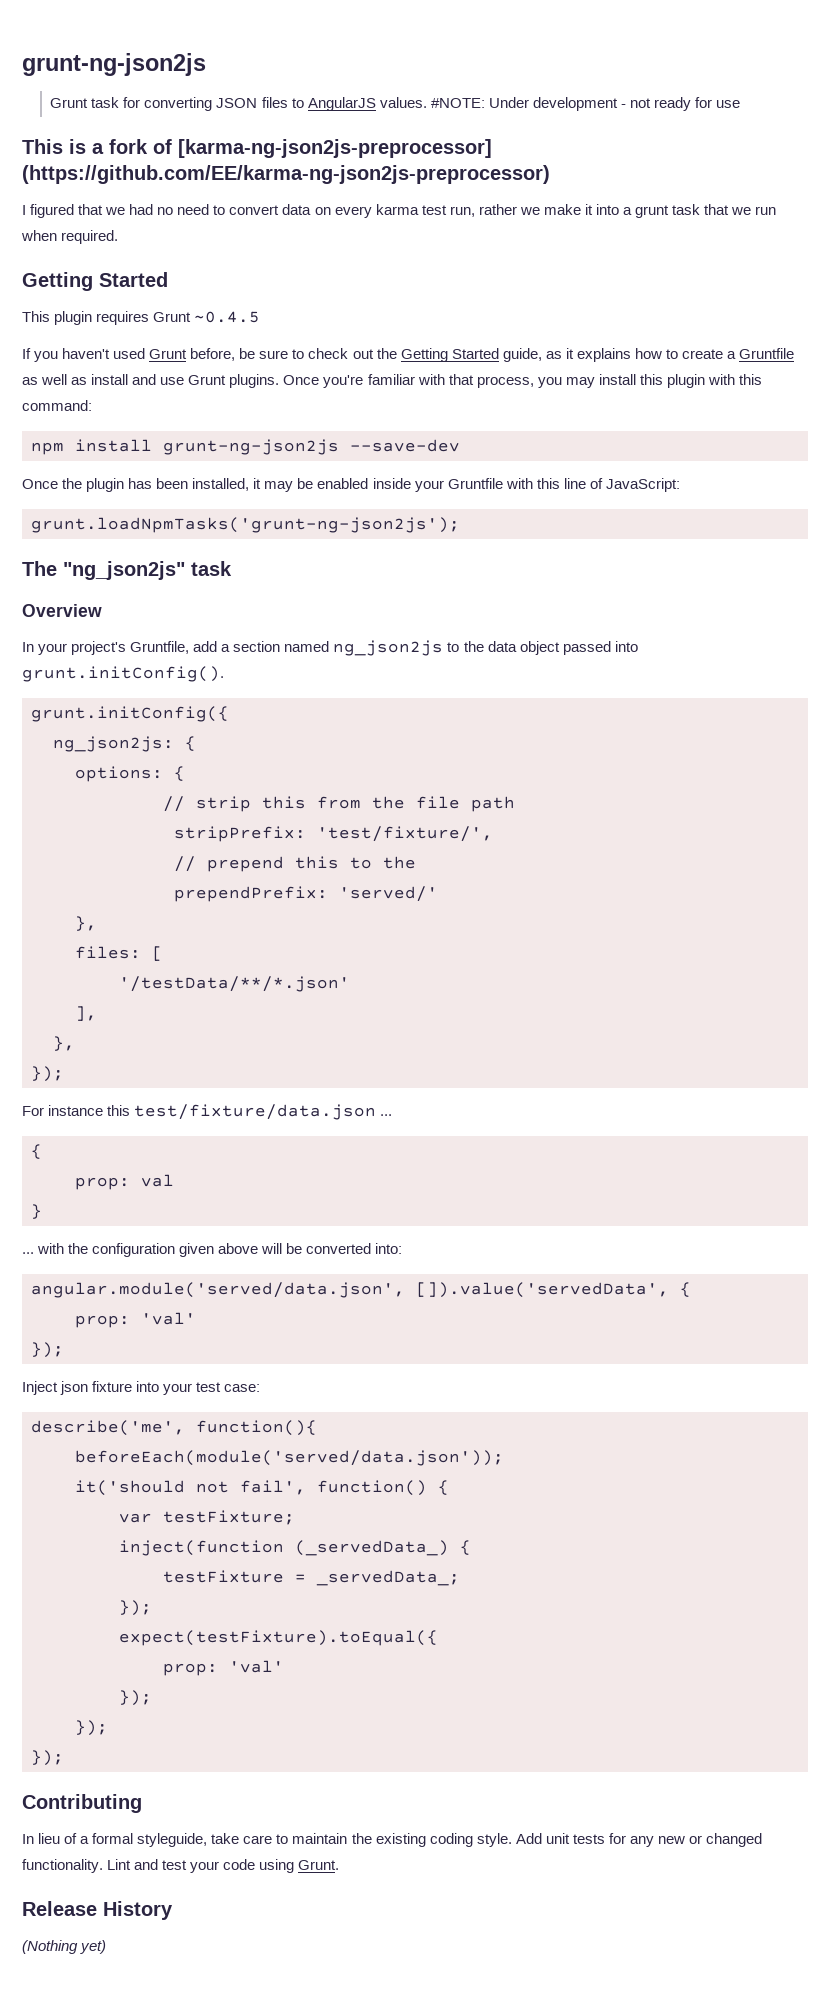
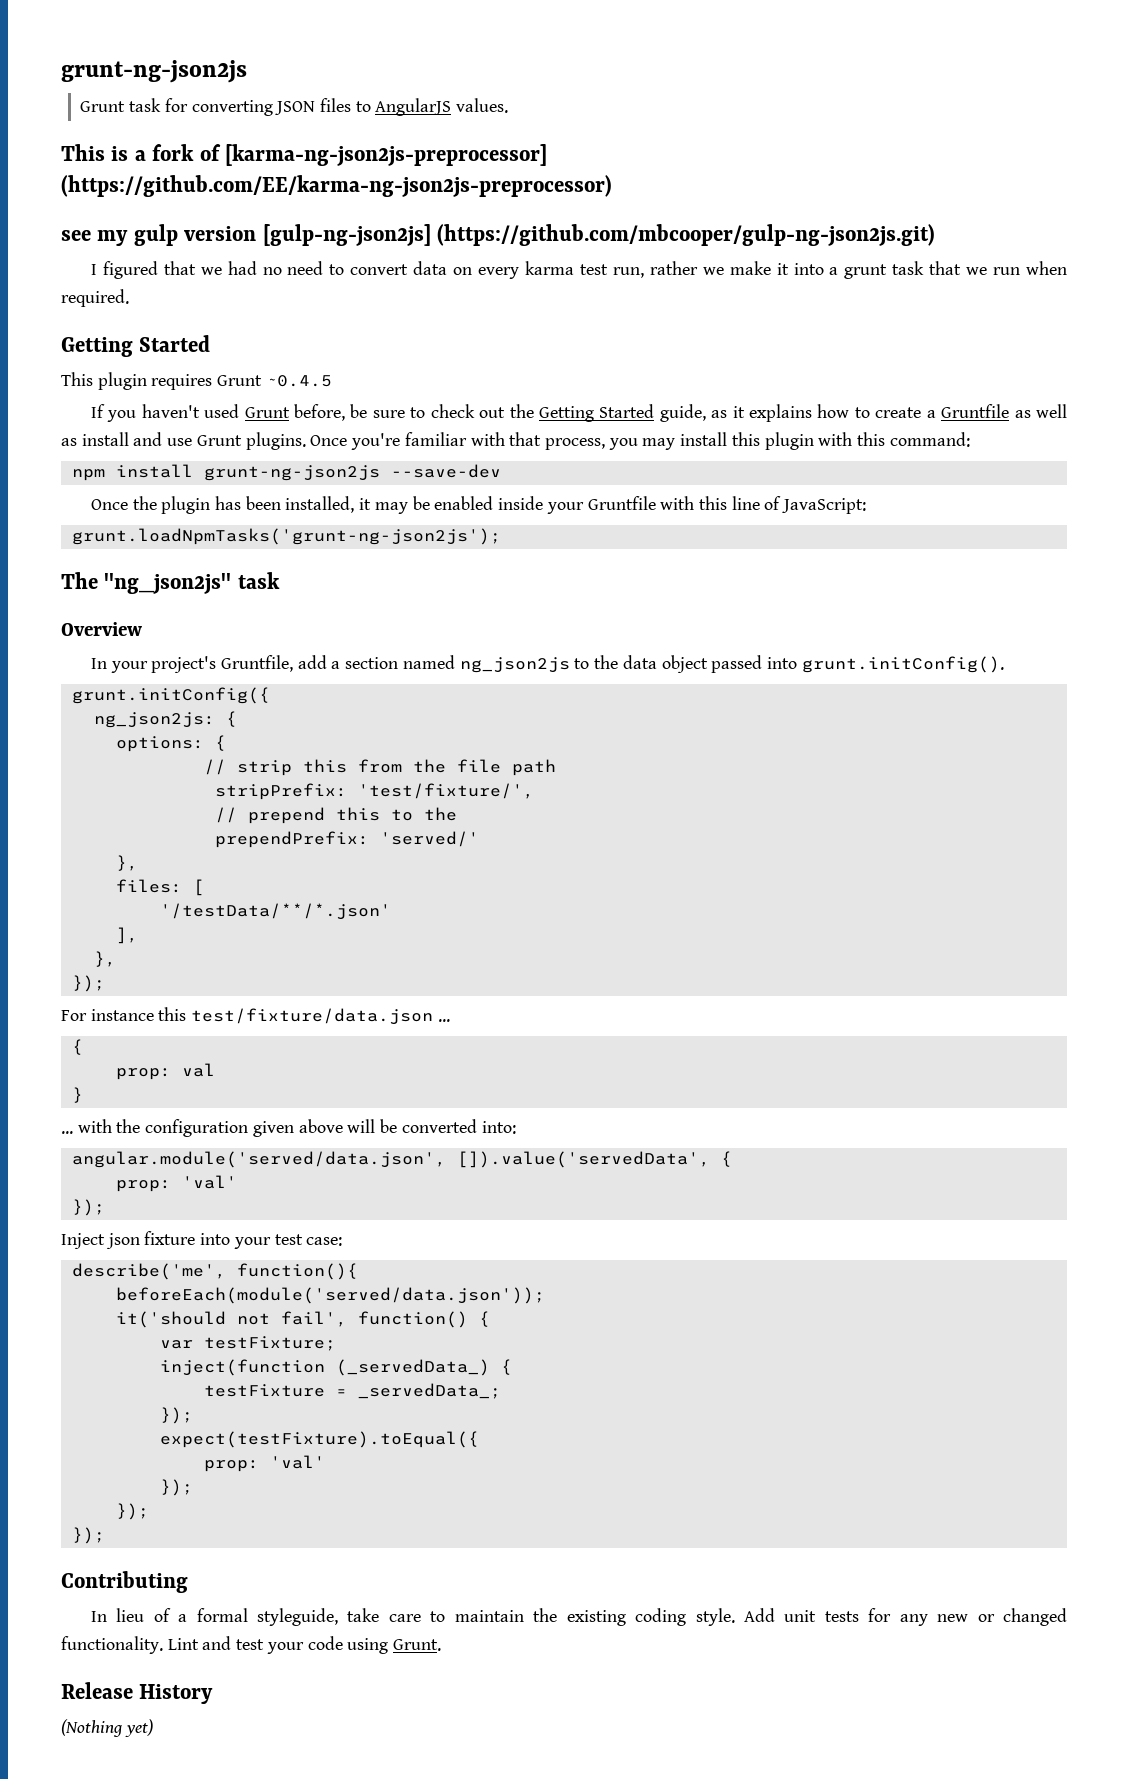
- #NOTE: Under development - not ready for use
+ see my gulp version [gulp-ng-json2js] (https://github.com/mbcooper/gulp-ng-json2js.git)

